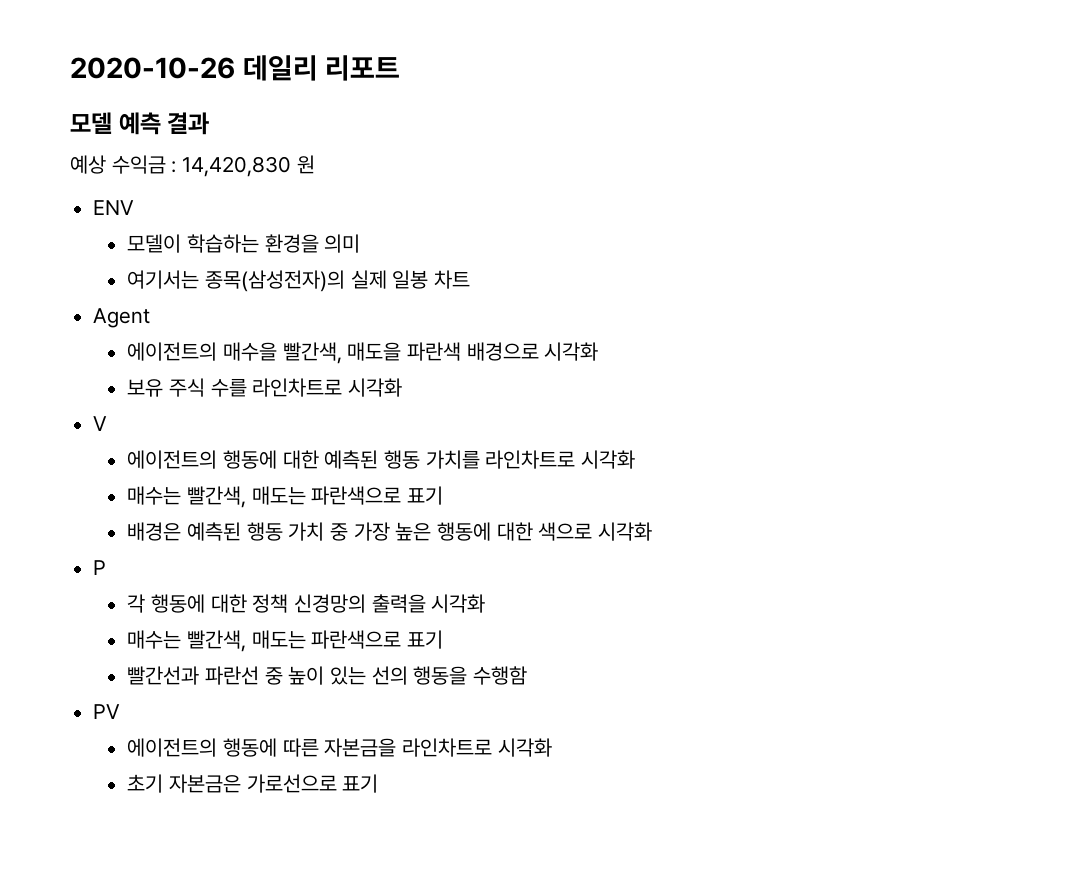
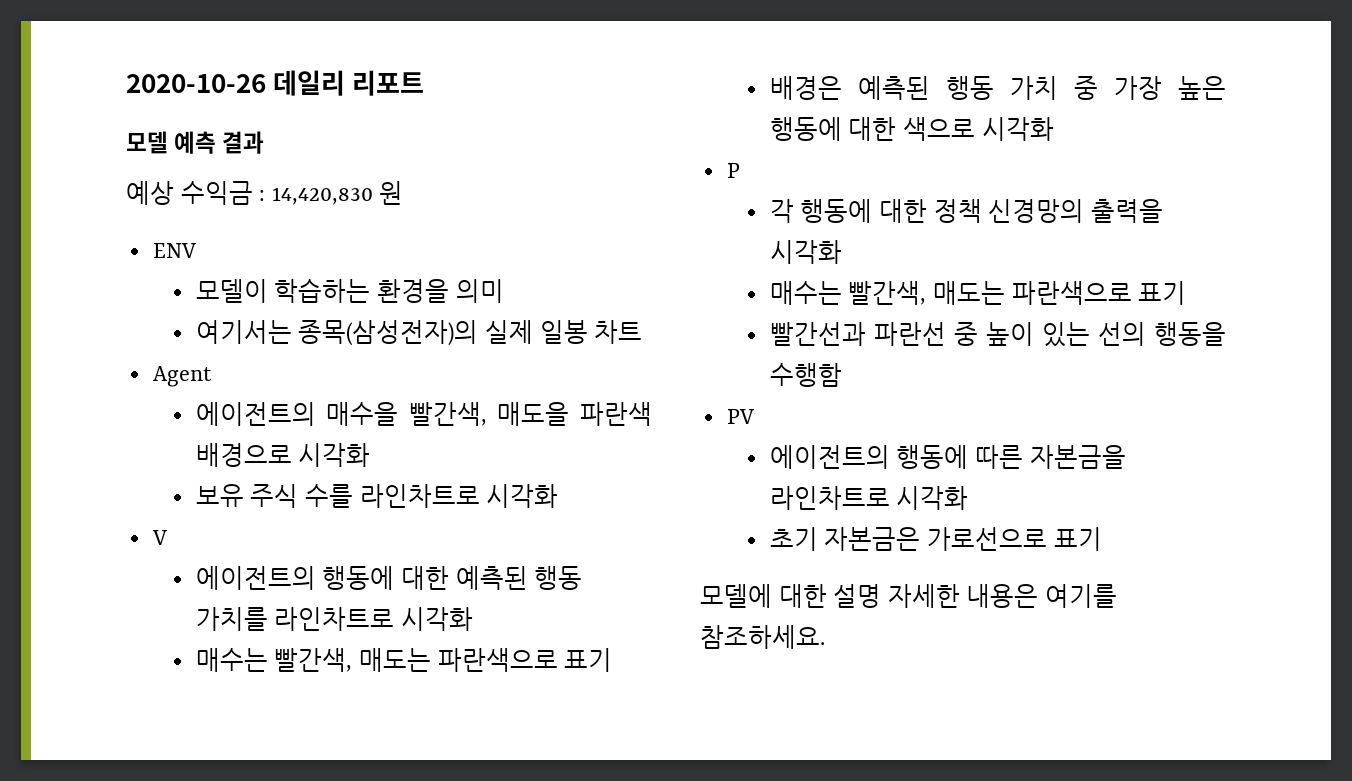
+ 모델에 대한 설명 자세한 내용은 여기를 참조하세요.

